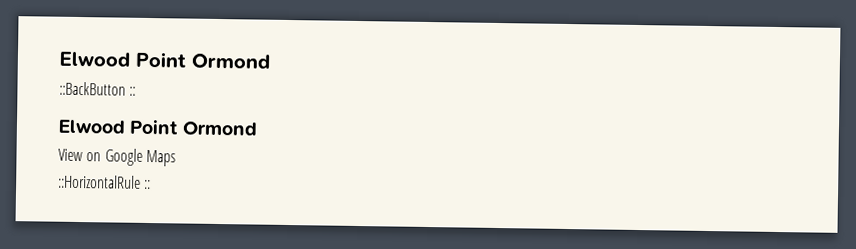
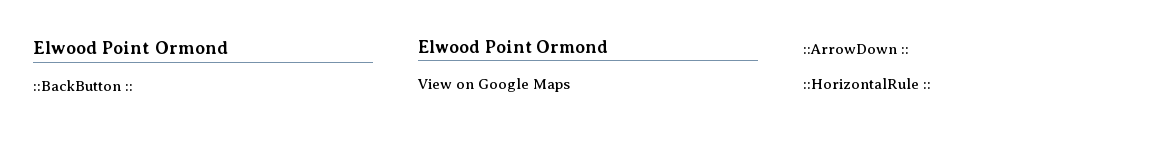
+ ::ArrowDown ::

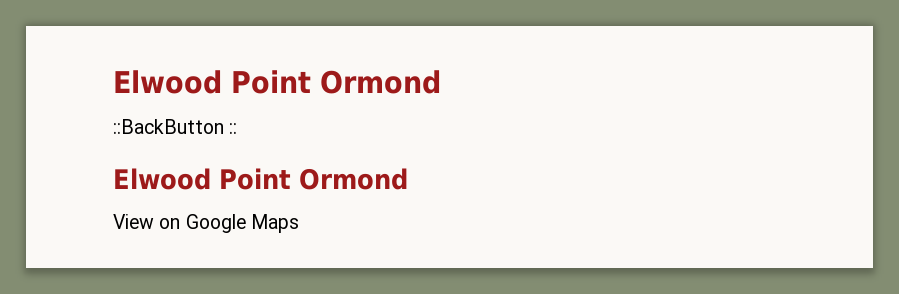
- ::ArrowDown ::
- ::HorizontalRule ::

